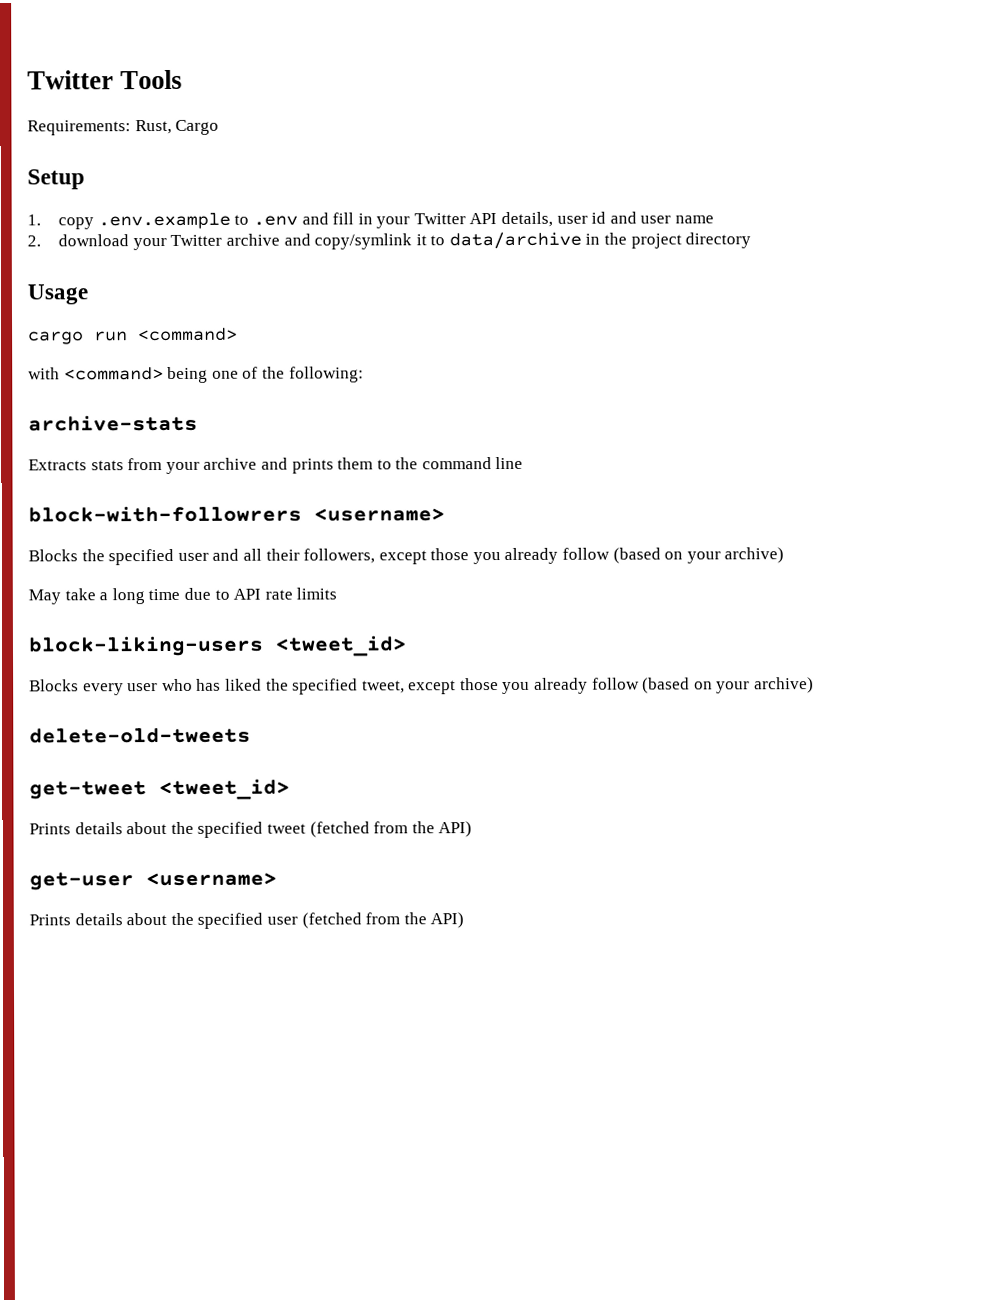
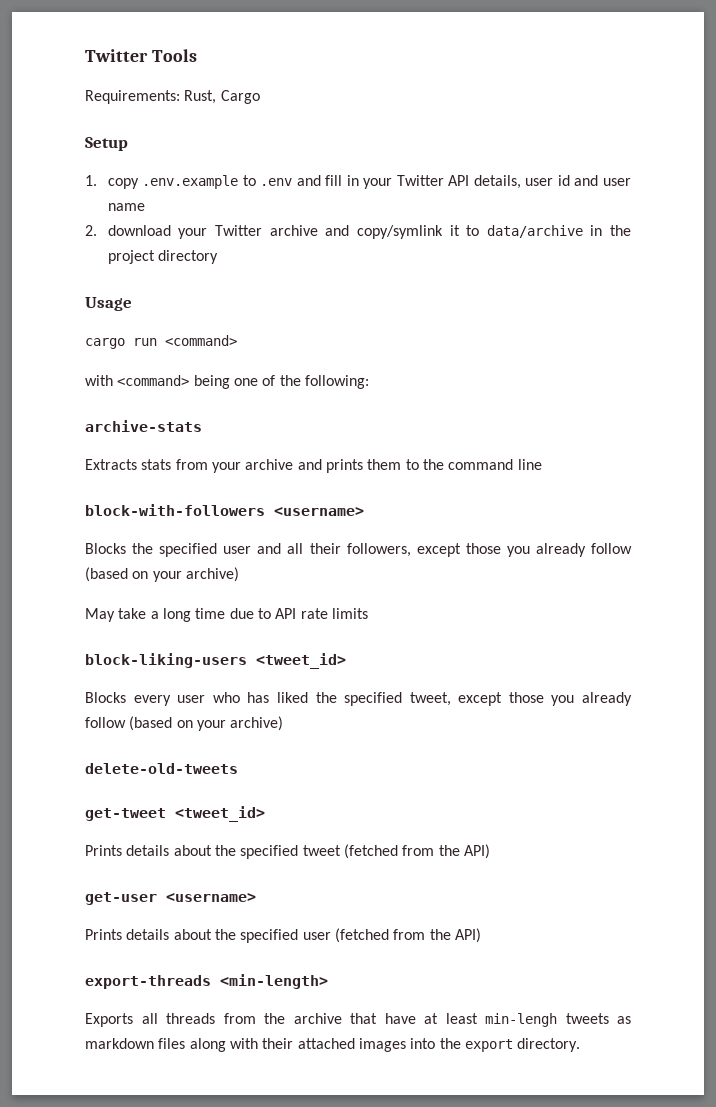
- block-with-followrers <username>
+ block-with-followers <username>
+ export-threads <min-length>
+ Exports all threads from the archive that have at least min-lengh tweets as markdown files along with their attached images into the export directory.

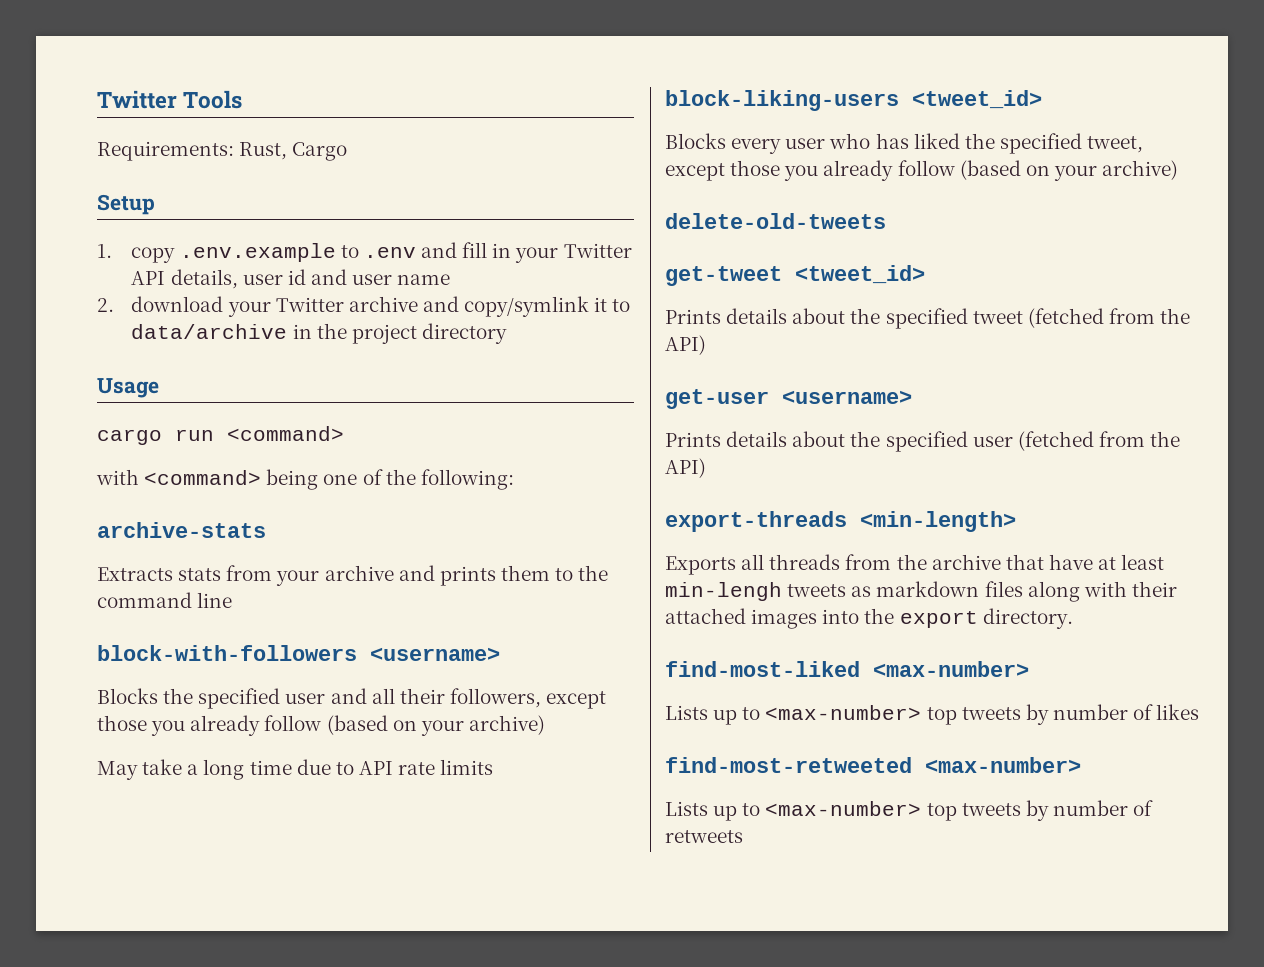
+ find-most-liked <max-number>
+ Lists up to <max-number> top tweets by number of likes
+ find-most-retweeted <max-number>
+ Lists up to <max-number> top tweets by number of retweets

